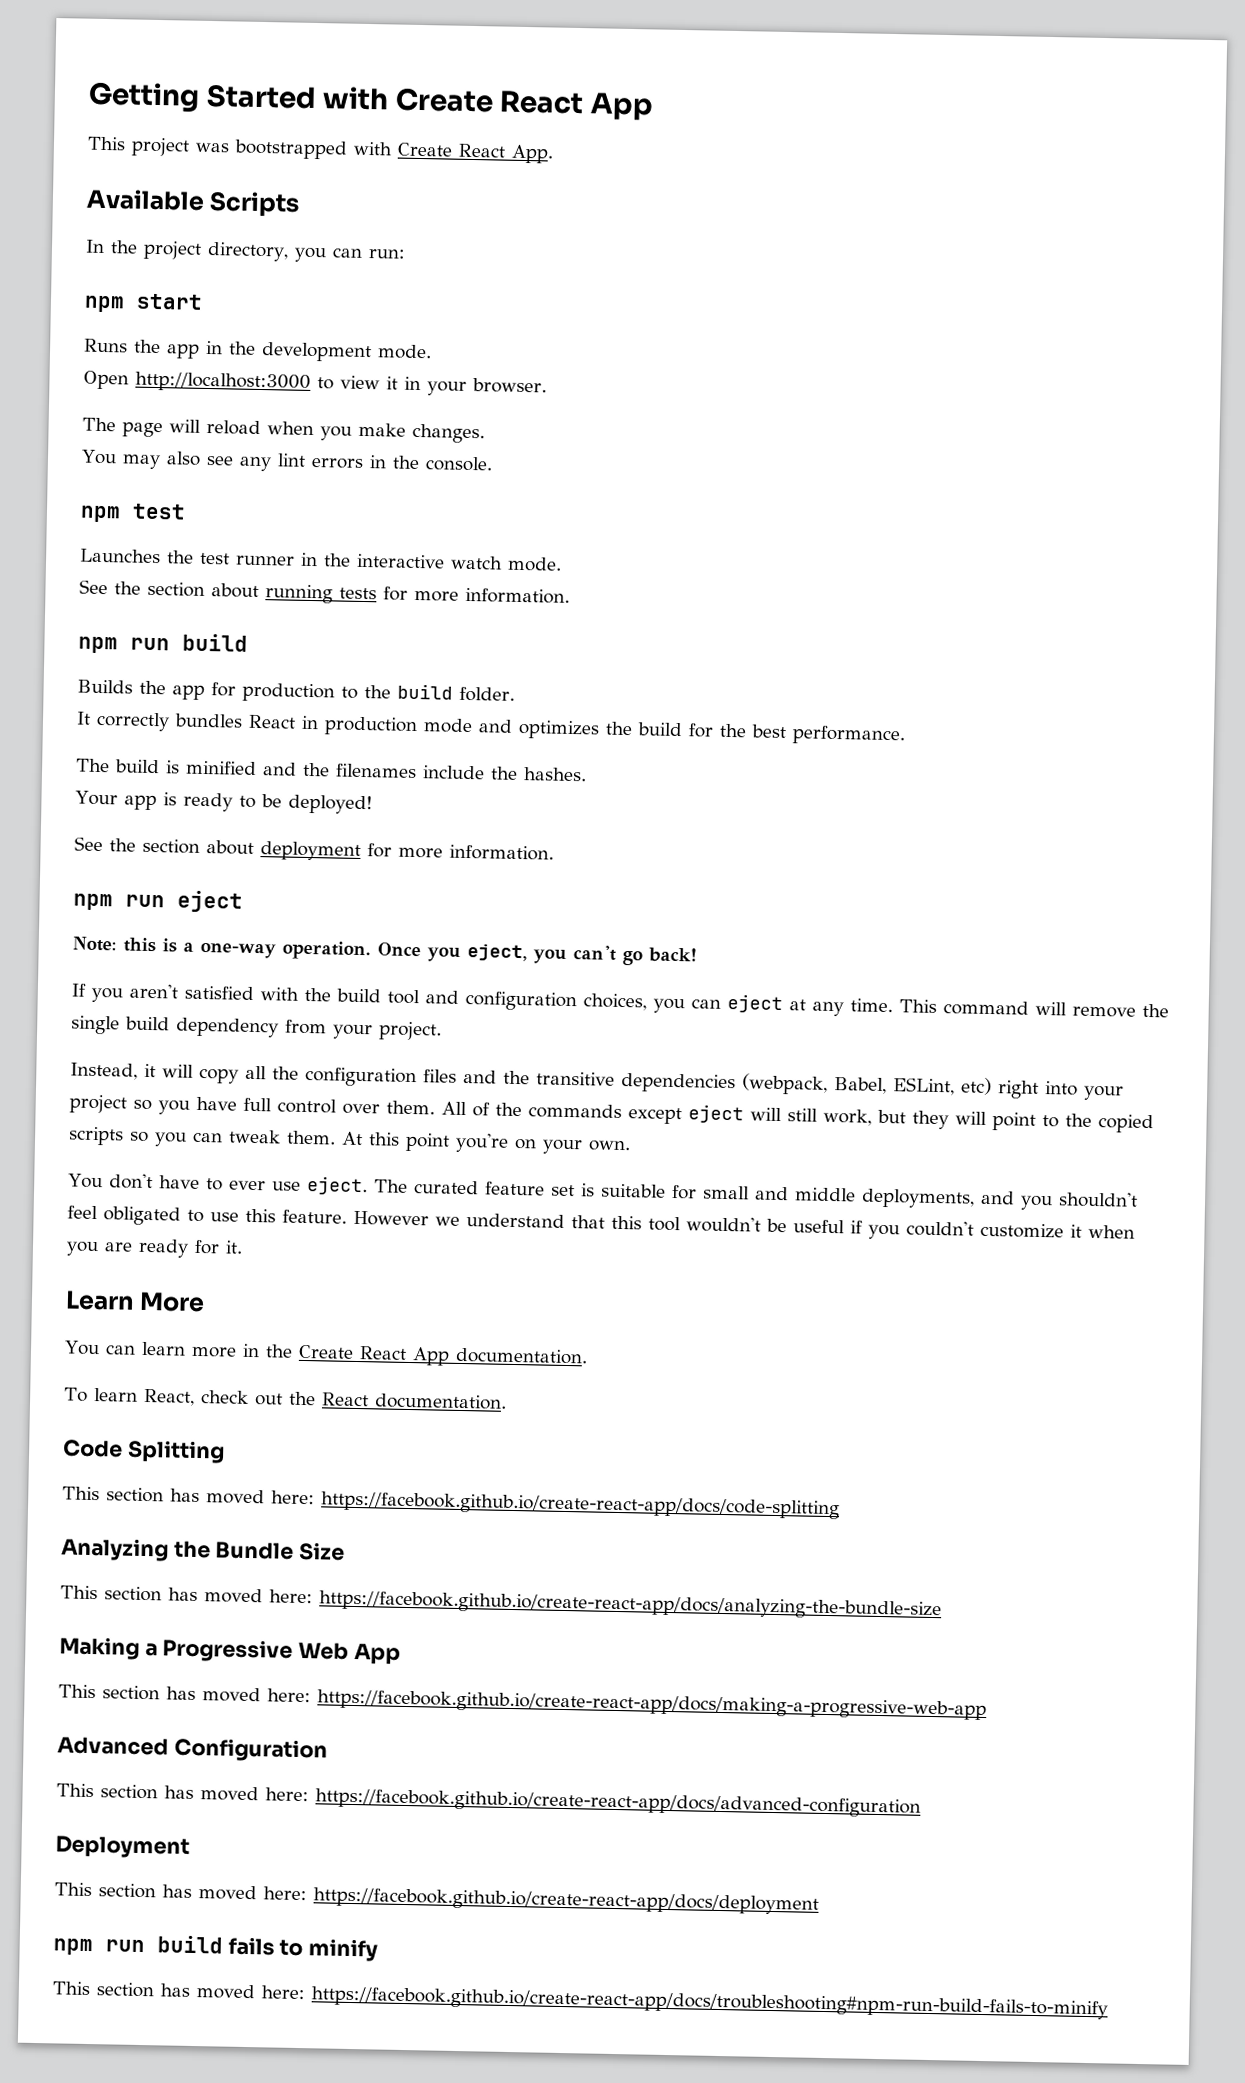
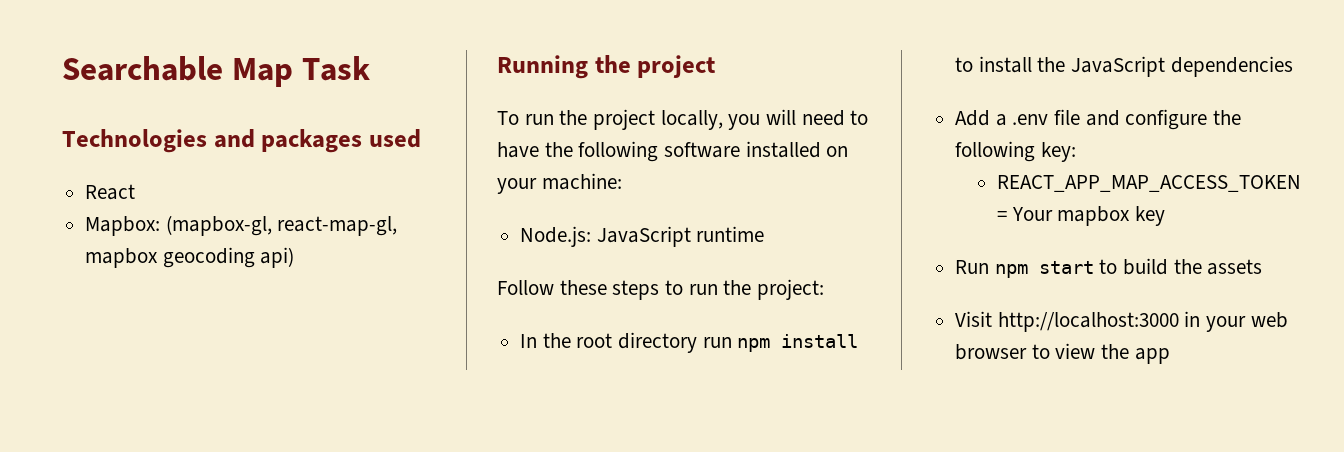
- Getting Started with Create React App
- This project was bootstrapped with Create React App.
- Available Scripts
- In the project directory, you can run:
- npm start
- Runs the app in the development mode.
- Open http://localhost:3000 to view it in your browser.
- The page will reload when you make changes.
- You may also see any lint errors in the console.
- npm test
- Launches the test runner in the interactive watch mode.
- See the section about running tests for more information.
- npm run build
- Builds the app for production to the build folder.
- It correctly bundles React in production mode and optimizes the build for the best performance.
- The build is minified and the filenames include the hashes.
- Your app is ready to be deployed!
- See the section about deployment for more information.
- npm run eject
- Note: this is a one-way operation. Once you eject, you can't go back!
- If you aren't satisfied with the build tool and configuration choices, you can eject at any time. This command will remove the single build dependency from your project.
- Instead, it will copy all the configuration files and the transitive dependencies (webpack, Babel, ESLint, etc) right into your project so you have full control over them. All of the commands except eject will still work, but they will point to the copied scripts so you can tweak them. At this point you're on your own.
- You don't have to ever use eject. The curated feature set is suitable for small and middle deployments, and you shouldn't feel obligated to use this feature. However we understand that this tool wouldn't be useful if you couldn't customize it when you are ready for it.
- Learn More
- You can learn more in the Create React App documentation.
- To learn React, check out the React documentation.
- Code Splitting
- This section has moved here: https://facebook.github.io/create-react-app/docs/code-splitting
- Analyzing the Bundle Size
- This section has moved here: https://facebook.github.io/create-react-app/docs/analyzing-the-bundle-size
- Making a Progressive Web App
- This section has moved here: https://facebook.github.io/create-react-app/docs/making-a-progressive-web-app
- Advanced Configuration
- This section has moved here: https://facebook.github.io/create-react-app/docs/advanced-configuration
- Deployment
- This section has moved here: https://facebook.github.io/create-react-app/docs/deployment
- npm run build fails to minify
- This section has moved here: https://facebook.github.io/create-react-app/docs/troubleshooting#npm-run-build-fails-to-minify
+ Searchable Map Task
+ Technologies and packages used
+ React
+ Mapbox: (mapbox-gl, react-map-gl, mapbox geocoding api)
+ Running the project
+ To run the project locally, you will need to have the following software installed on your machine:
+ Node.js: JavaScript runtime
+ Follow these steps to run the project:
+ In the root directory run npm install to install the JavaScript dependencies
+ Add a .env file and configure the following key:
+ REACT_APP_MAP_ACCESS_TOKEN = Your mapbox key
+ Run npm start to build the assets
+ Visit http://localhost:3000 in your web browser to view the app

